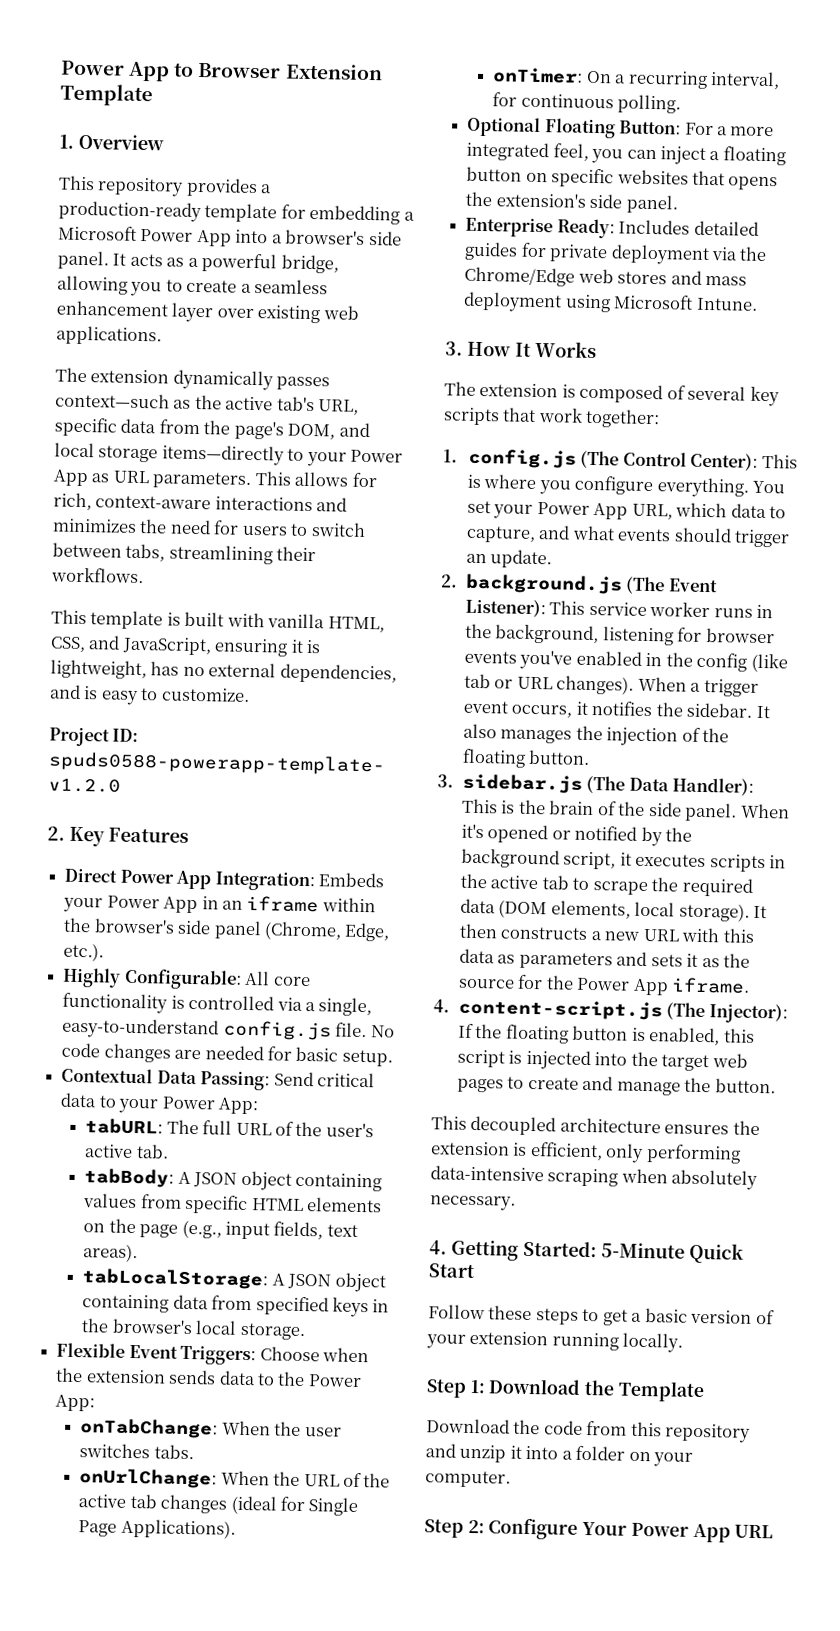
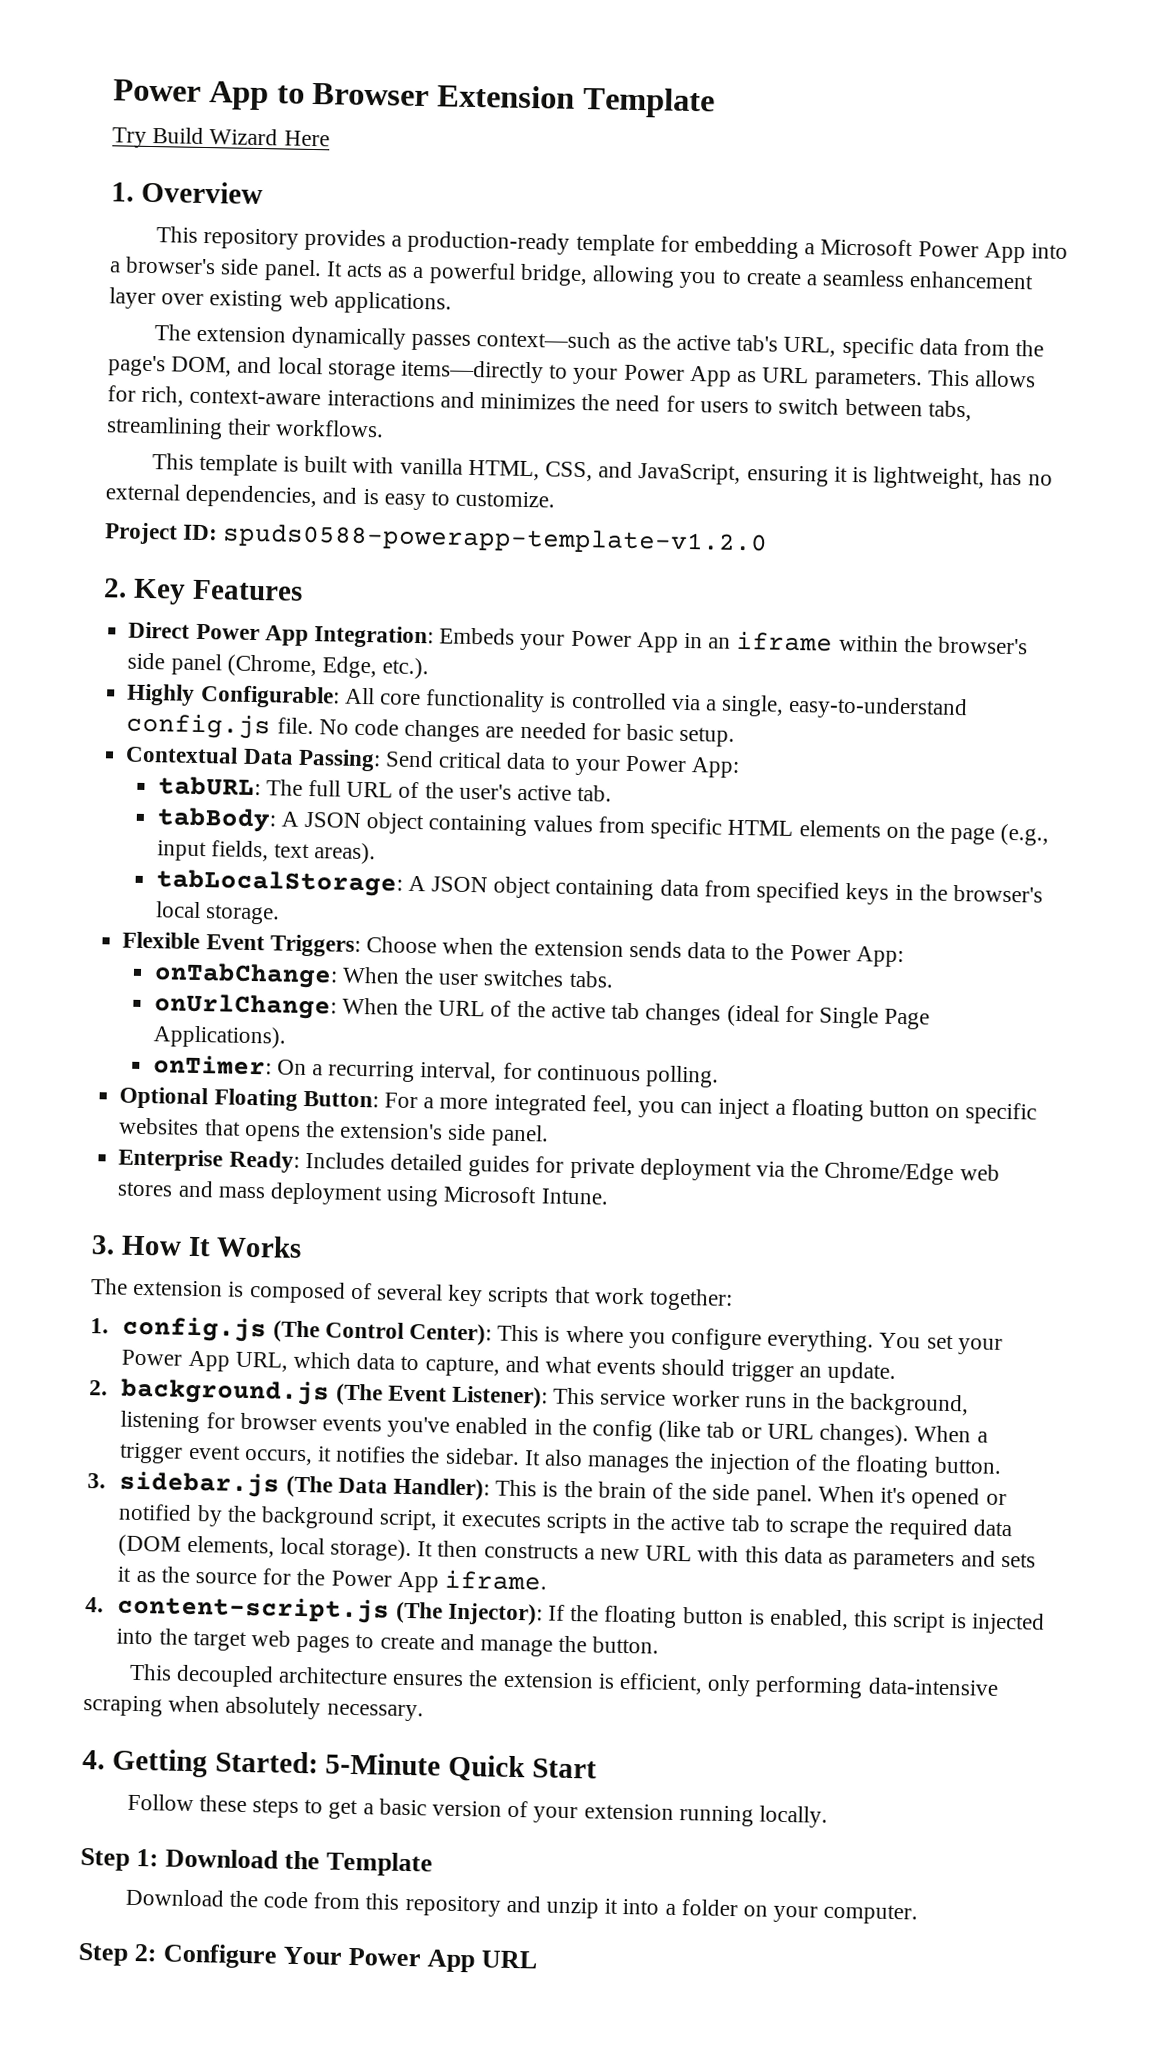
+ Try Build Wizard Here

